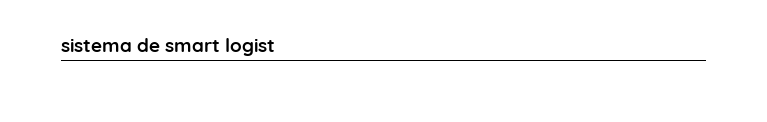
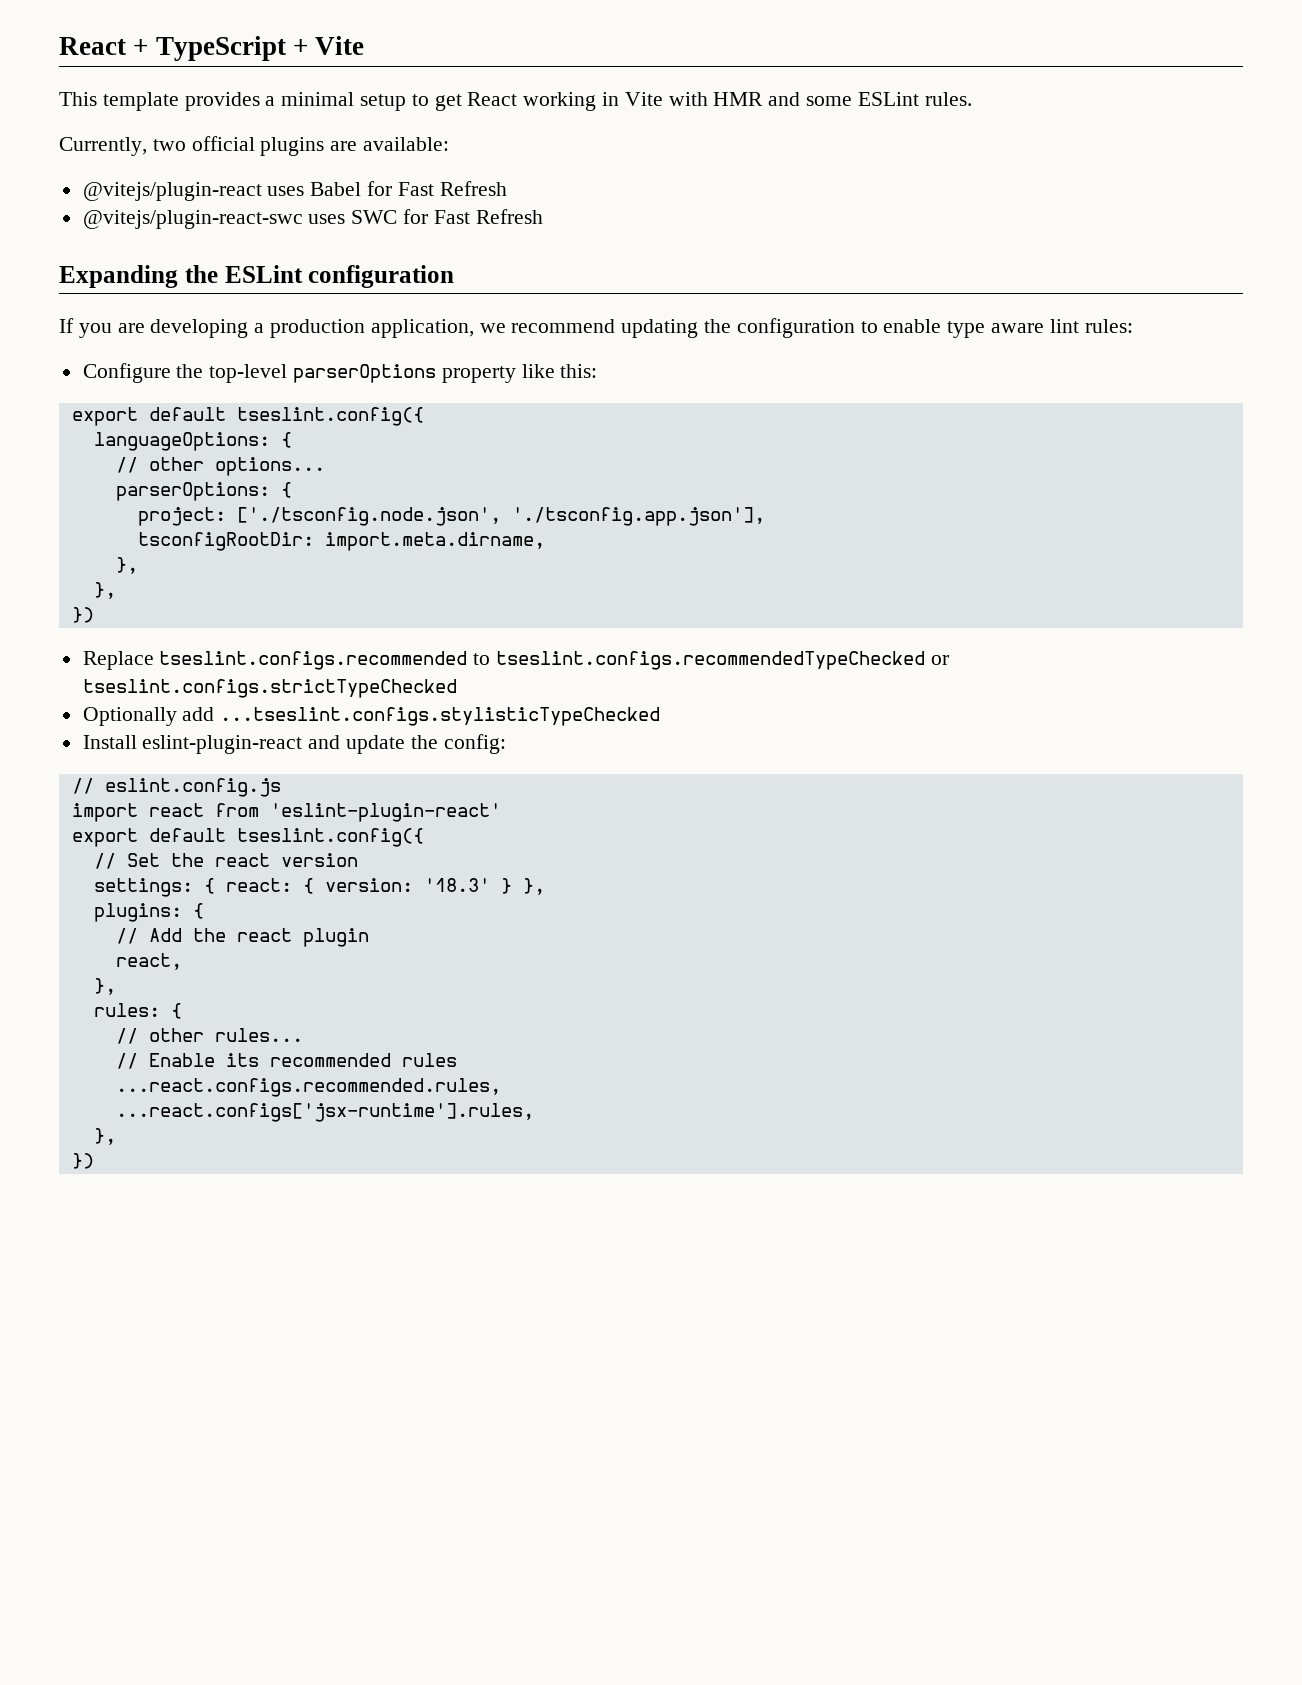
- sistema de smart logist
+ React + TypeScript + Vite
+ This template provides a minimal setup to get React working in Vite with HMR and some ESLint rules.
+ Currently, two official plugins are available:
+ @vitejs/plugin-react uses Babel for Fast Refresh
+ @vitejs/plugin-react-swc uses SWC for Fast Refresh
+ Expanding the ESLint configuration
+ If you are developing a production application, we recommend updating the configuration to enable type aware lint rules:
+ Configure the top-level parserOptions property like this:
+ export default tseslint.config({
+ languageOptions: {
+ // other options...
+ parserOptions: {
+ project: ['./tsconfig.node.json', './tsconfig.app.json'],
+ tsconfigRootDir: import.meta.dirname,
+ },
+ },
+ })
+ Replace tseslint.configs.recommended to tseslint.configs.recommendedTypeChecked or tseslint.configs.strictTypeChecked
+ Optionally add ...tseslint.configs.stylisticTypeChecked
+ Install eslint-plugin-react and update the config:
+ // eslint.config.js
+ import react from 'eslint-plugin-react'
+ export default tseslint.config({
+ // Set the react version
+ settings: { react: { version: '18.3' } },
+ plugins: {
+ // Add the react plugin
+ react,
+ },
+ rules: {
+ // other rules...
+ // Enable its recommended rules
+ ...react.configs.recommended.rules,
+ ...react.configs['jsx-runtime'].rules,
+ },
+ })

